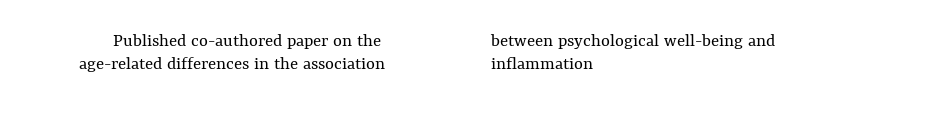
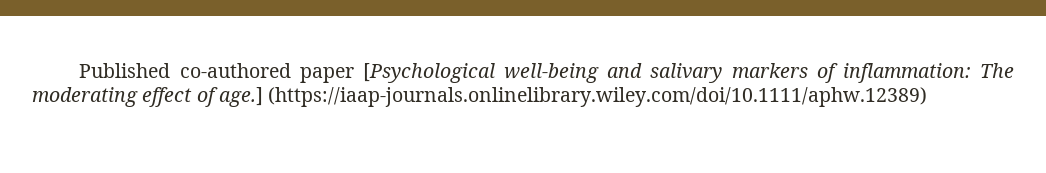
- Published co-authored paper on the age-related differences in the association between psychological well-being and inflammation
+ Published co-authored paper [Psychological well‐being and salivary markers of inflammation: The moderating effect of age.] (https://iaap-journals.onlinelibrary.wiley.com/doi/10.1111/aphw.12389)

